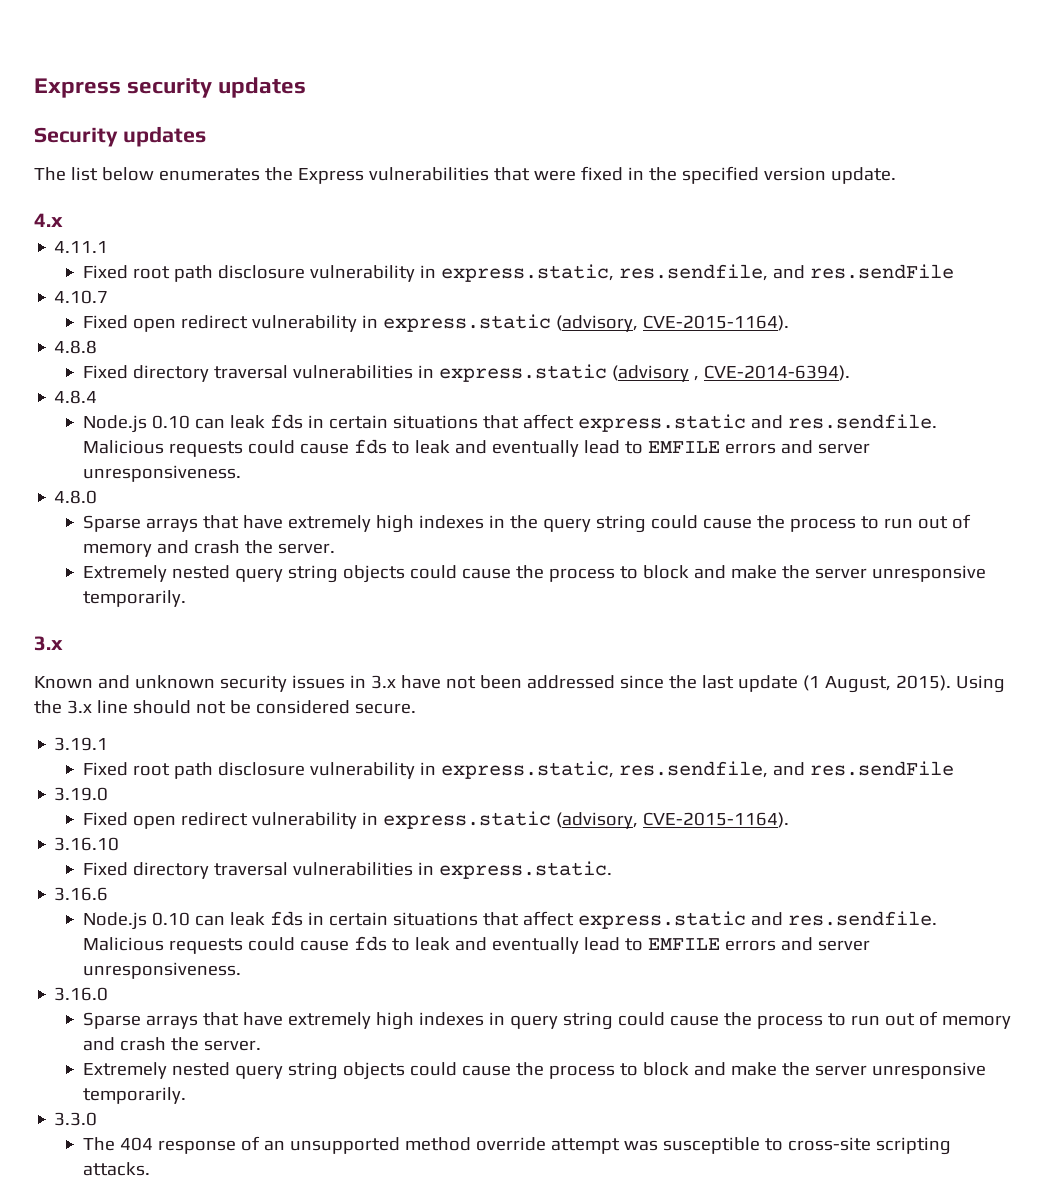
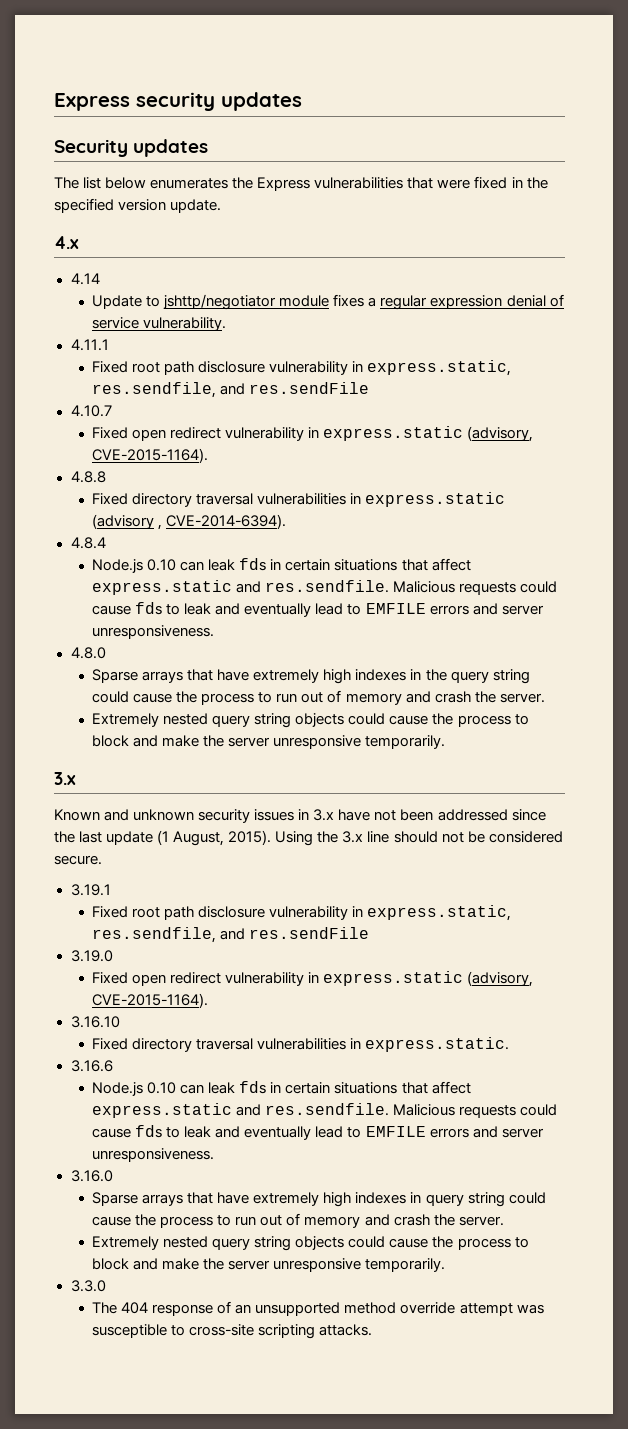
+ 4.14
+ Update to jshttp/negotiator module fixes a regular expression denial of service vulnerability.

